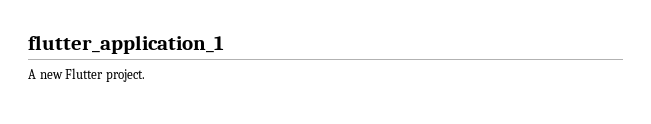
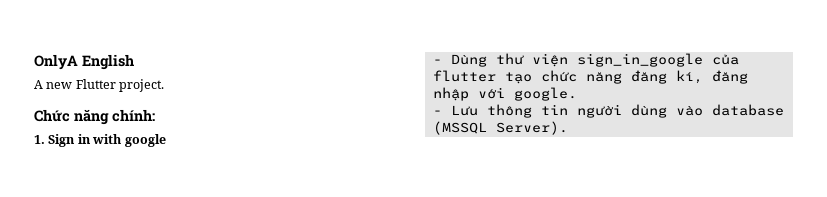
- flutter_application_1
+ OnlyA English
+ Chức năng chính:
+ 1. Sign in with google
+ - Dùng thư viện sign_in_google của flutter tạo chức năng đăng kí, đăng nhập với google.
+ - Lưu thông tin người dùng vào database (MSSQL Server).

